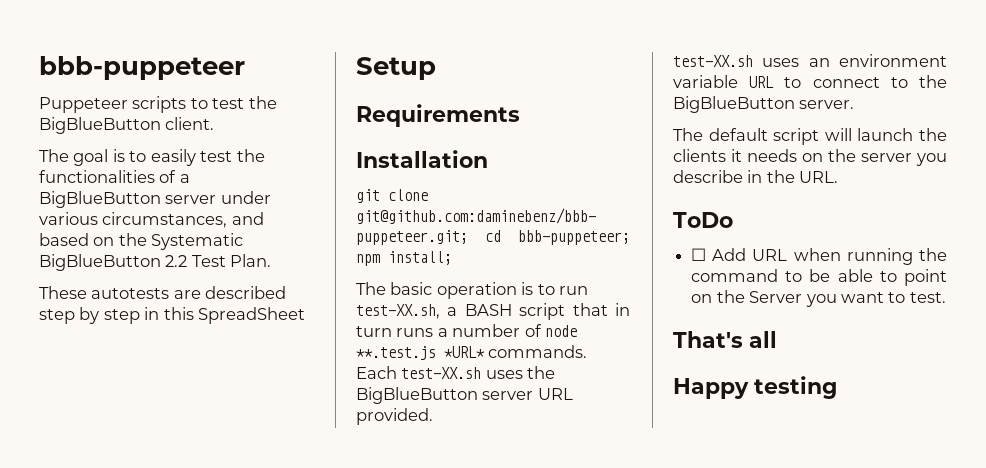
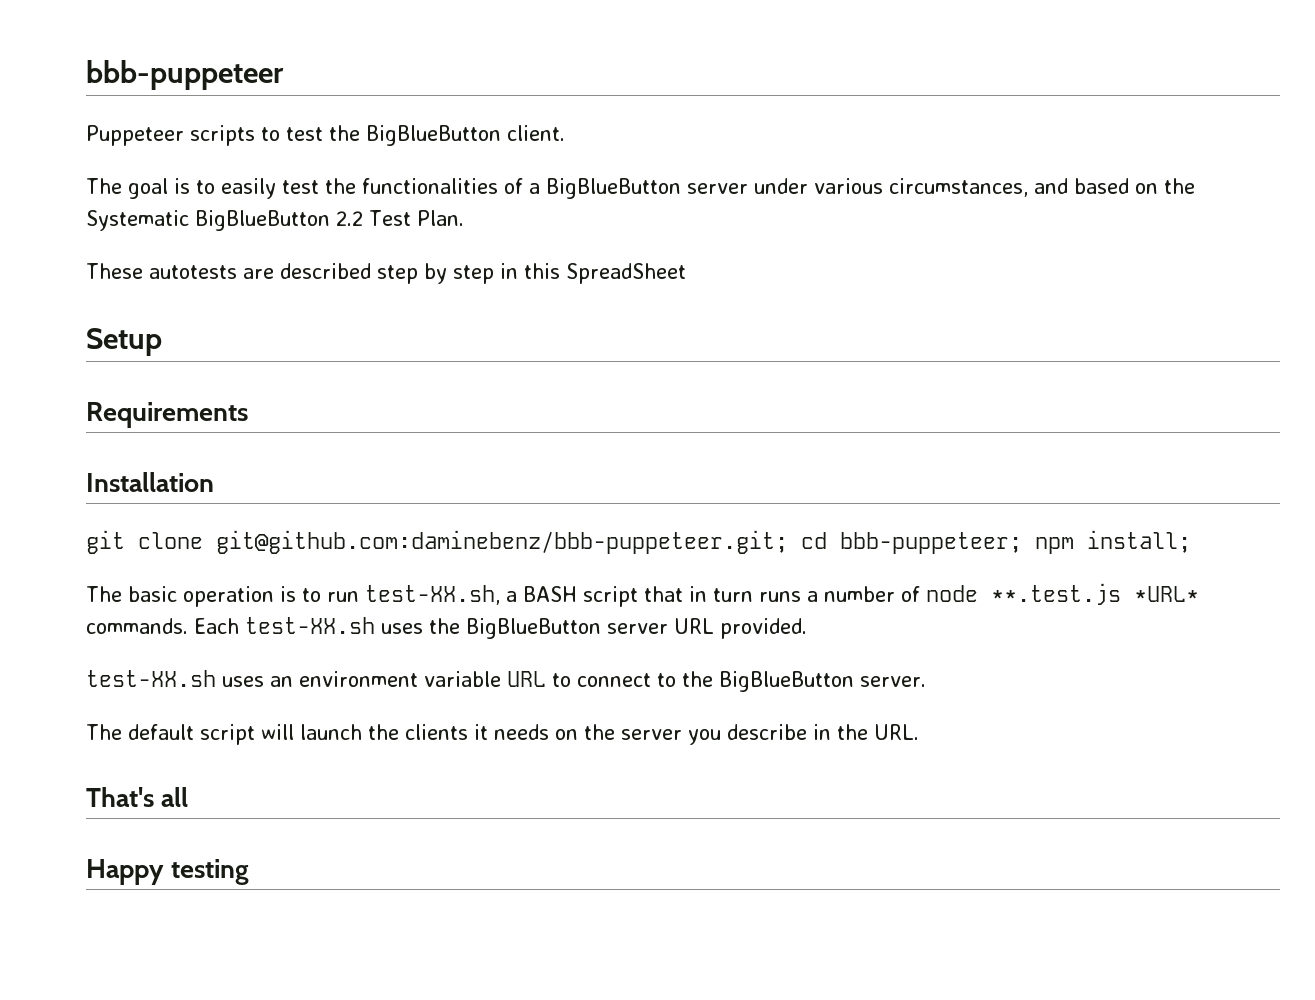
- ToDo
- ☐ Add URL when running the command to be able to point on the Server you want to test.

